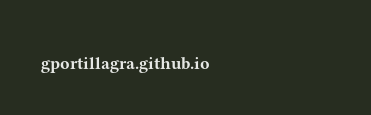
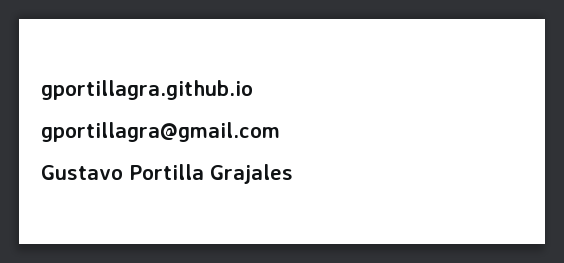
+ gportillagra@gmail.com
+ Gustavo Portilla Grajales

